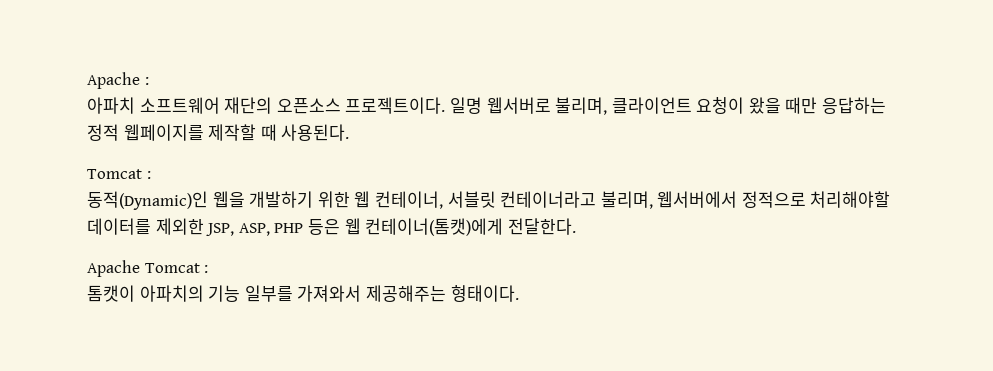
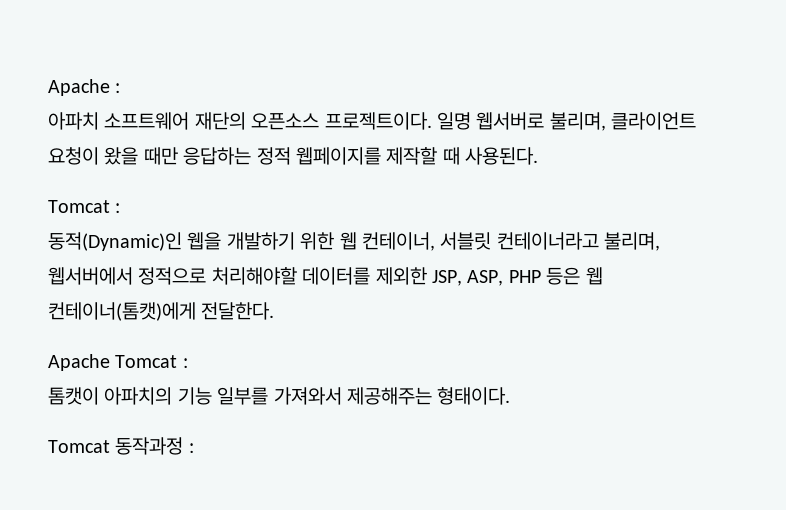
+ Tomcat 동작과정 :

